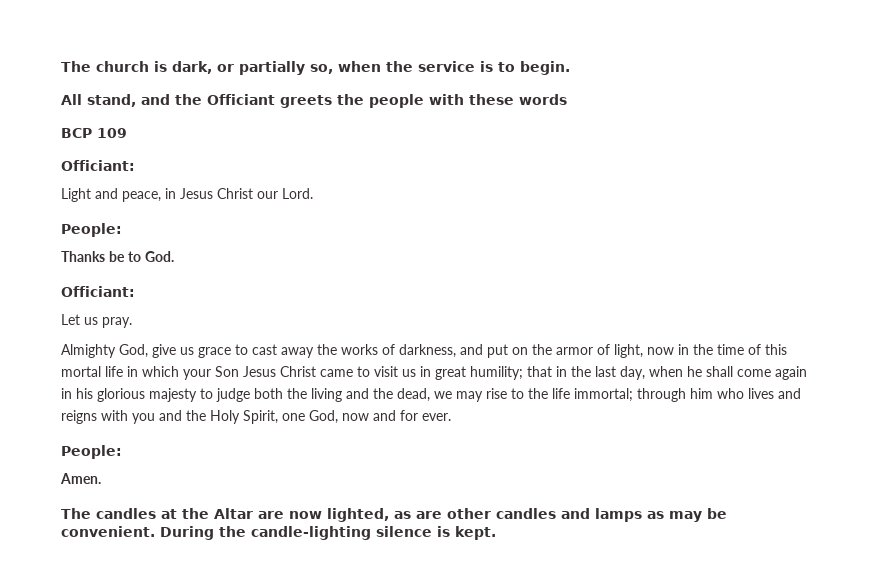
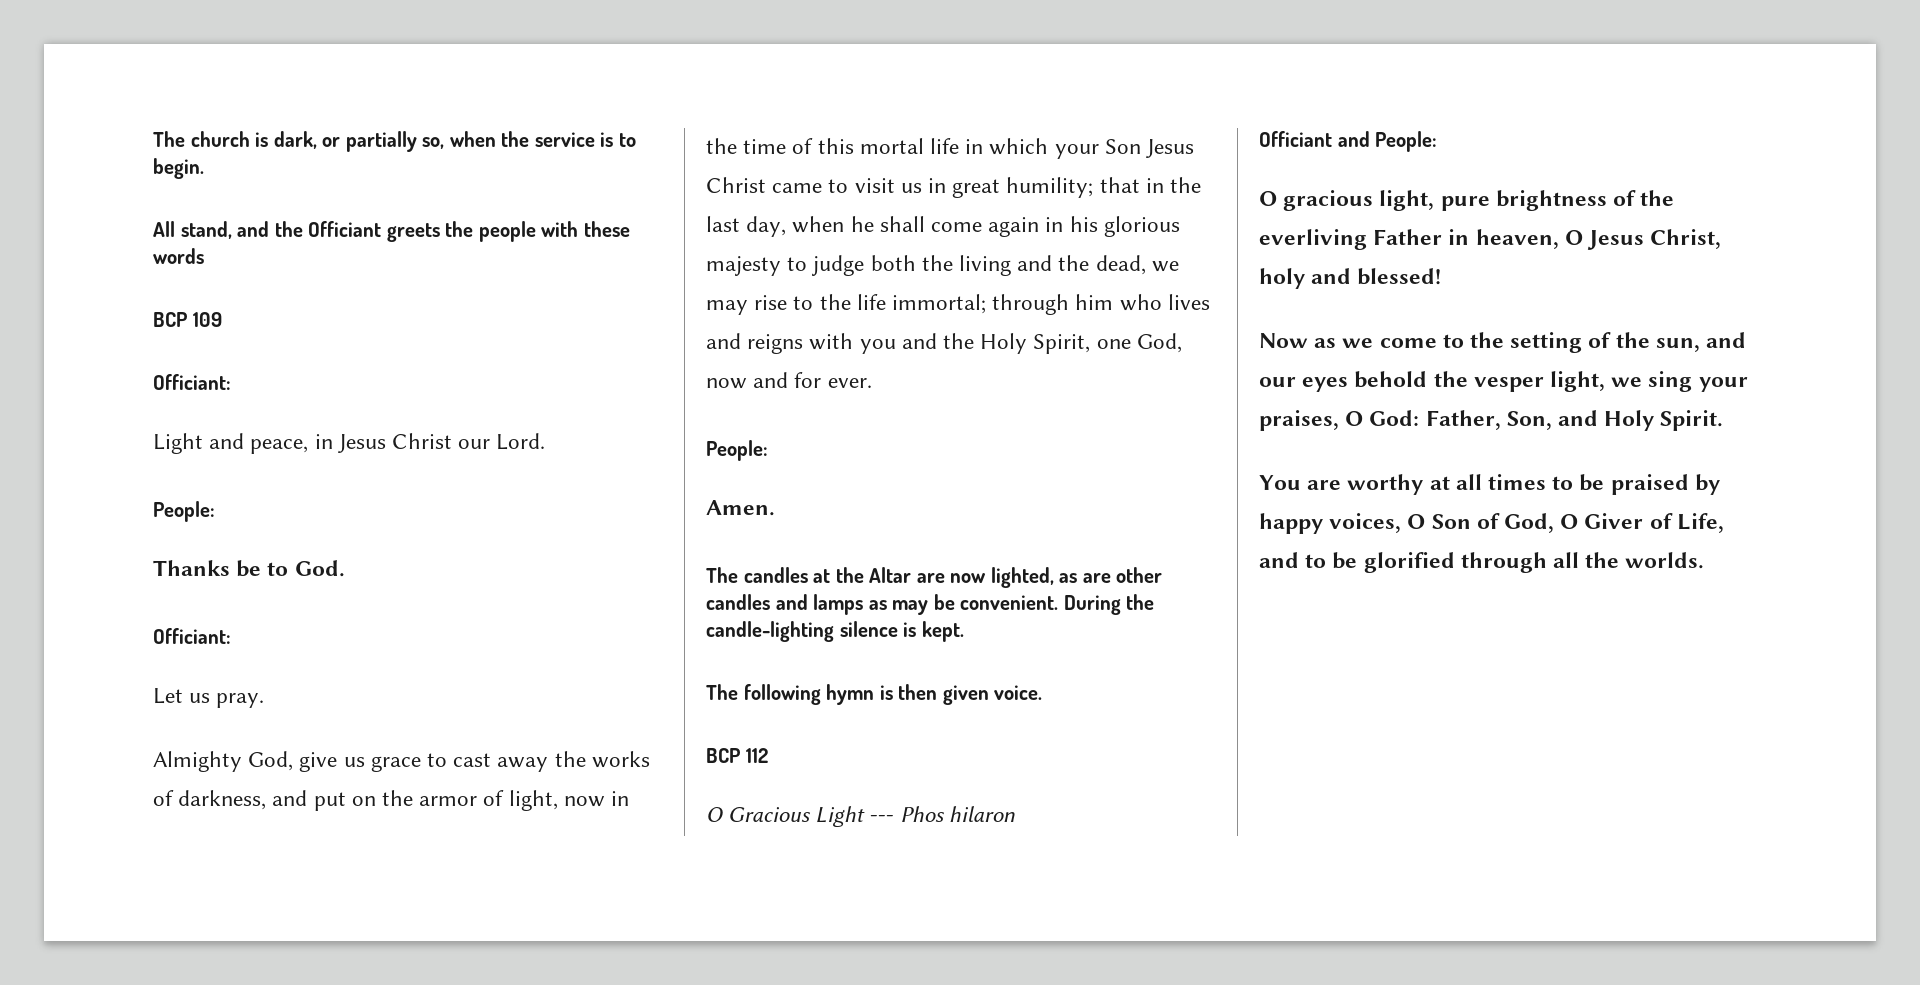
+ The following hymn is then given voice.
+ BCP 112
+ O Gracious Light --- Phos hilaron
+ Officiant and People:
+ O gracious light, pure brightness of the everliving Father in heaven, O Jesus Christ, holy and blessed!
+ Now as we come to the setting of the sun, and our eyes behold the vesper light, we sing your praises, O God: Father, Son, and Holy Spirit.
+ You are worthy at all times to be praised by happy voices, O Son of God, O Giver of Life, and to be glorified through all the worlds.

